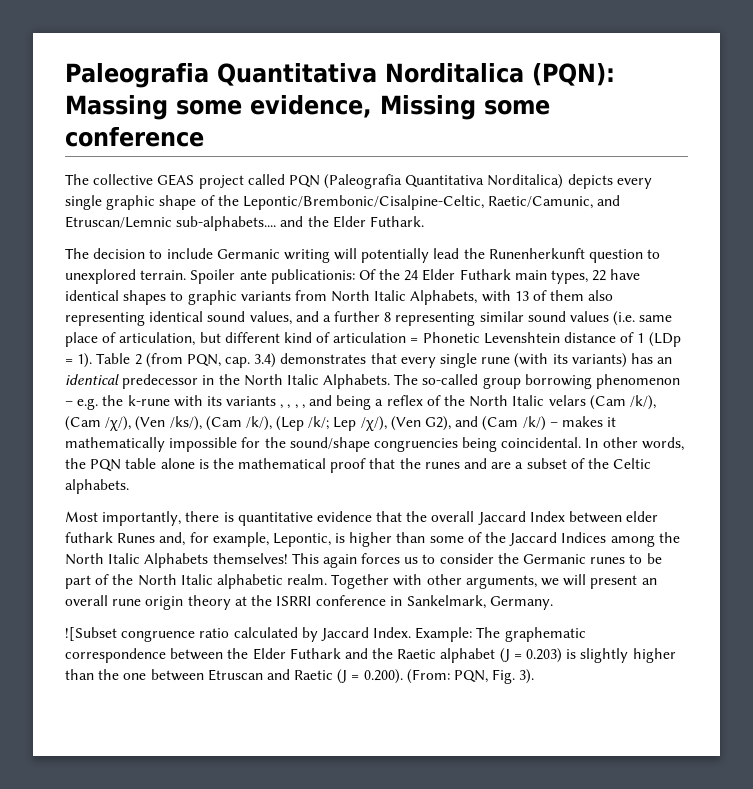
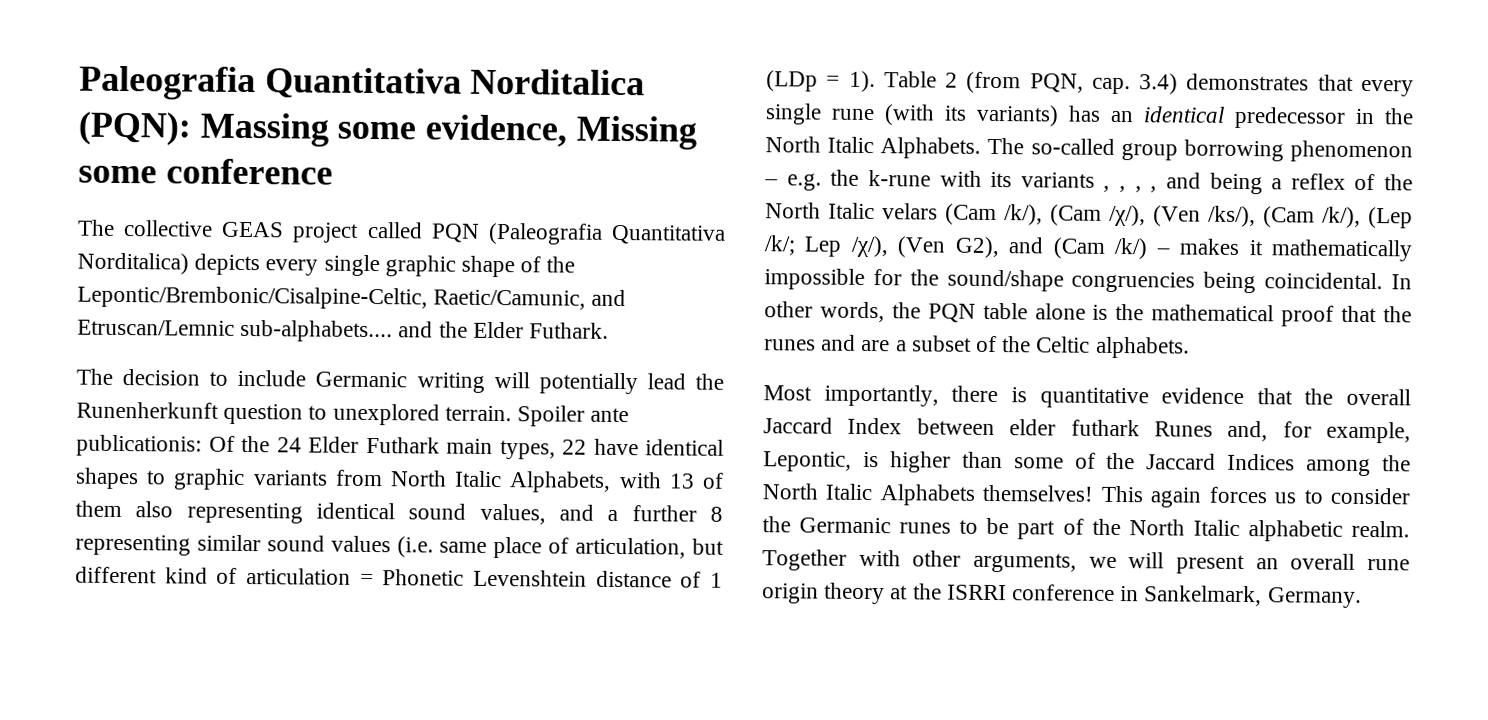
- ![Subset congruence ratio calculated by Jaccard Index. Example: The graphematic correspondence between the Elder Futhark and the Raetic alphabet (J = 0.203) is slightly higher than the one between Etruscan and Raetic (J = 0.200). (From: PQN, Fig. 3).

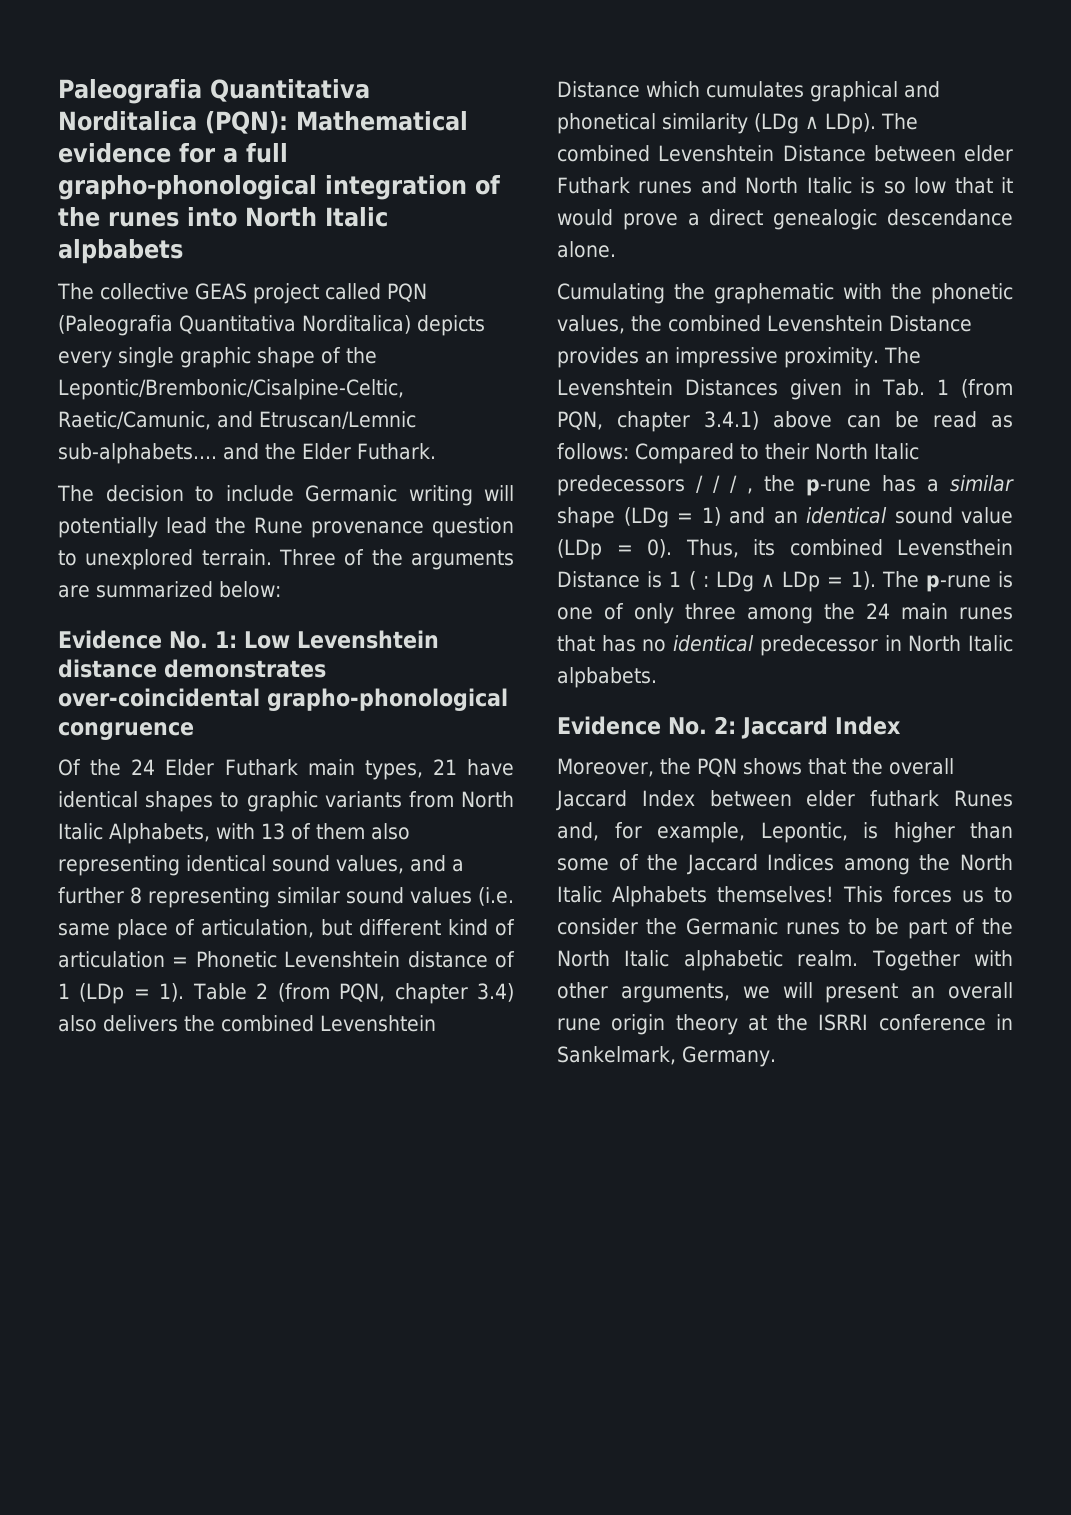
- Paleografia Quantitativa Norditalica (PQN): Massing some evidence, Missing some conference
+ Paleografia Quantitativa Norditalica (PQN): Mathematical evidence for a full grapho-phonological integration of the runes into North Italic alpbabets
- The decision to include Germanic writing will potentially lead the Runenherkunft question to unexplored terrain.
+ The decision to include Germanic writing will potentially lead the Rune provenance question to unexplored terrain.
- Spoiler ante publicationis: Of the 24 Elder Futhark main types, 22 have identical shapes to graphic variants from North Italic Alphabets, with 13 of them also representing identical sound values, and a further 8 representing similar sound values (i.e. same place of articulation, but different kind of articulation = Phonetic Levenshtein distance of 1 (LDp = 1).
+ Three of the arguments are summarized below:
+ Evidence No. 1: Low Levenshtein distance demonstrates over-coincidental grapho-phonological congruence
+ Of the 24 Elder Futhark main types, 21 have identical shapes to graphic variants from North Italic Alphabets, with 13 of them also representing identical sound values, and a further 8 representing similar sound values (i.e. same place of articulation, but different kind of articulation = Phonetic Levenshtein distance of 1 (LDp = 1).
- Table 2 (from PQN, cap. 3.4) demonstrates that every single rune (with its variants) has an identical predecessor in the North Italic Alphabets. The so-called group borrowing phenomenon – e.g. the k-rune with its variants , , , , and being a reflex of the North Italic velars (Cam /k/), (Cam /χ/), (Ven /ks/), (Cam /k/), (Lep /k/; Lep /χ/), (Ven G2), and (Cam /k/) – makes it mathematically impossible for the sound/shape congruencies being coincidental. In other words, the PQN table alone is the mathematical proof that the runes and are a subset of the Celtic alphabets.
- Most importantly, there is quantitative evidence that the overall Jaccard Index between elder futhark Runes and, for example, Lepontic, is higher than some of the Jaccard Indices among the North Italic Alphabets themselves!
+ Table 2 (from PQN, chapter 3.4) also delivers the combined Levenshtein Distance which cumulates graphical and phonetical similarity (LDg ∧ LDp). The combined Levenshtein Distance between elder Futhark runes and North Italic is so low that it would prove a direct genealogic descendance alone.
+ Cumulating the graphematic with the phonetic values, the combined Levenshtein Distance provides an impressive proximity. The Levenshtein Distances given in Tab. 1 (from PQN, chapter 3.4.1) above can be read as follows: Compared to their North Italic predecessors / / / , the p-rune has a similar shape (LDg = 1) and an identical sound value (LDp = 0). Thus, its combined Levensthein Distance is 1 ( : LDg ∧ LDp = 1). The p-rune is one of only three among the 24 main runes that has no identical predecessor in North Italic alpbabets.
+ Evidence No. 2: Jaccard Index
+ Moreover, the PQN shows that the overall Jaccard Index between elder futhark Runes and, for example, Lepontic, is higher than some of the Jaccard Indices among the North Italic Alphabets themselves!
- This again forces us to consider the Germanic runes to be part of the North Italic alphabetic realm.
+ This forces us to consider the Germanic runes to be part of the North Italic alphabetic realm.

